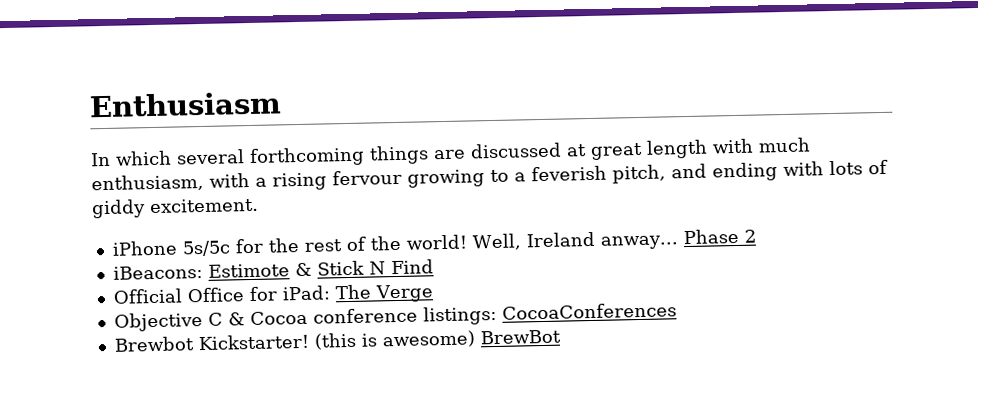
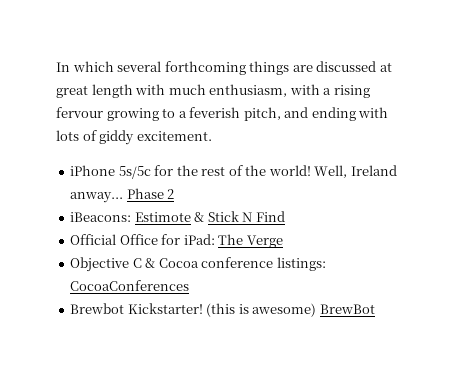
- Enthusiasm

